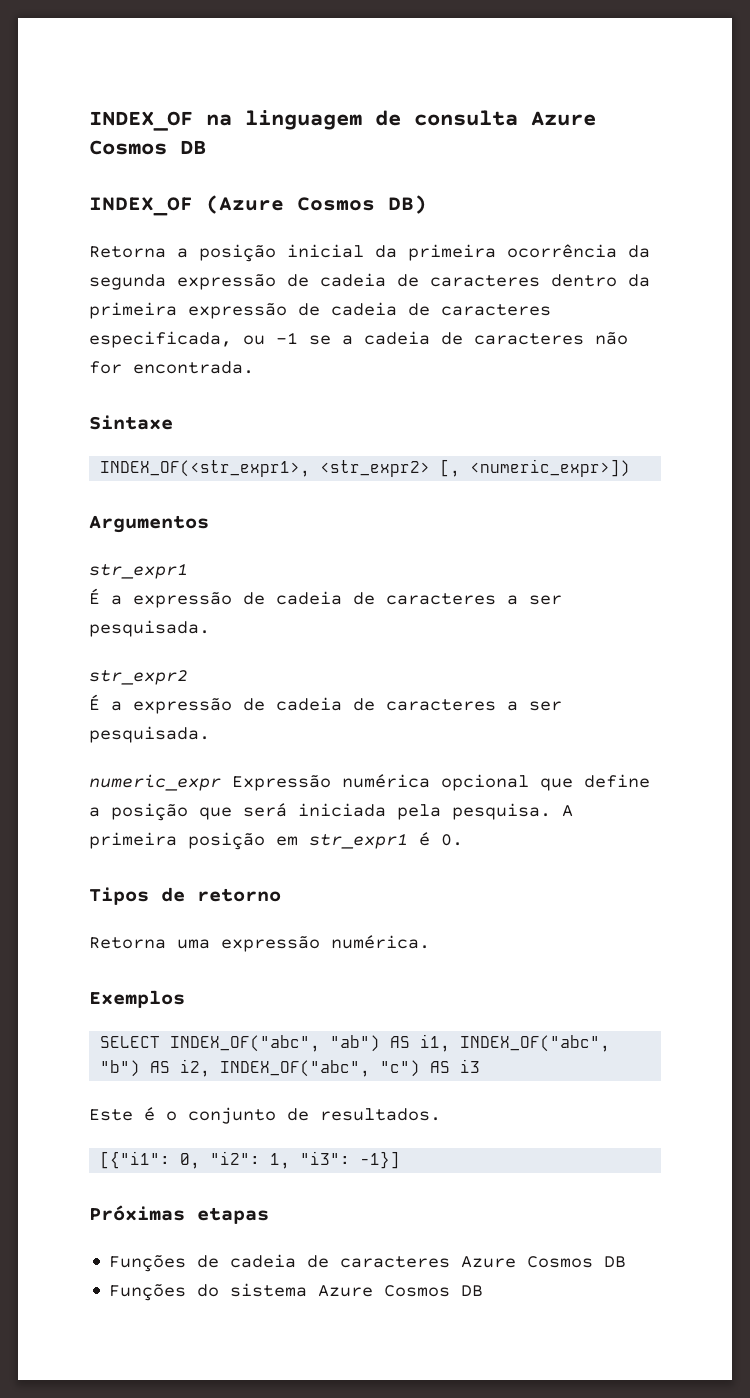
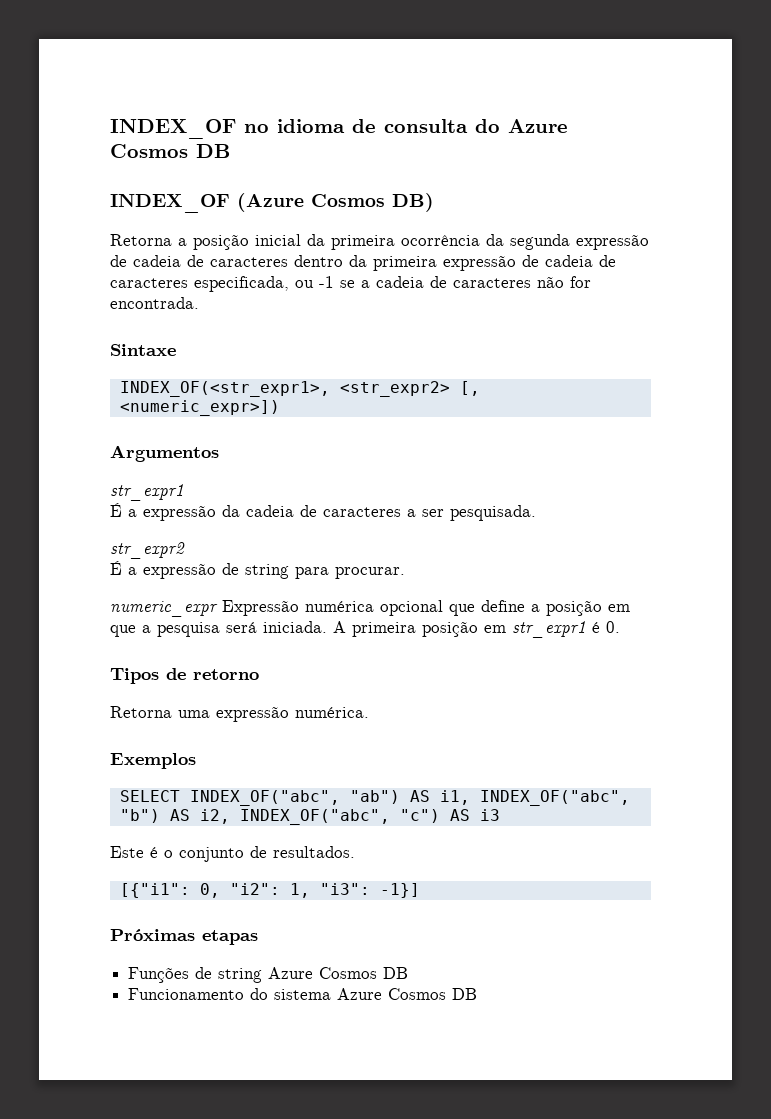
- INDEX_OF na linguagem de consulta Azure Cosmos DB
+ INDEX_OF no idioma de consulta do Azure Cosmos DB
  Argumentos
  str_expr1
- É a expressão de cadeia de caracteres a ser pesquisada.
+ É a expressão da cadeia de caracteres a ser pesquisada.
  str_expr2
- É a expressão de cadeia de caracteres a ser pesquisada.
+ É a expressão de string para procurar.
- numeric_expr Expressão numérica opcional que define a posição que será iniciada pela pesquisa.
+ numeric_expr Expressão numérica opcional que define a posição em que a pesquisa será iniciada.
- Funções de cadeia de caracteres Azure Cosmos DB
- Funções do sistema Azure Cosmos DB
+ Funções de string Azure Cosmos DB
+ Funcionamento do sistema Azure Cosmos DB

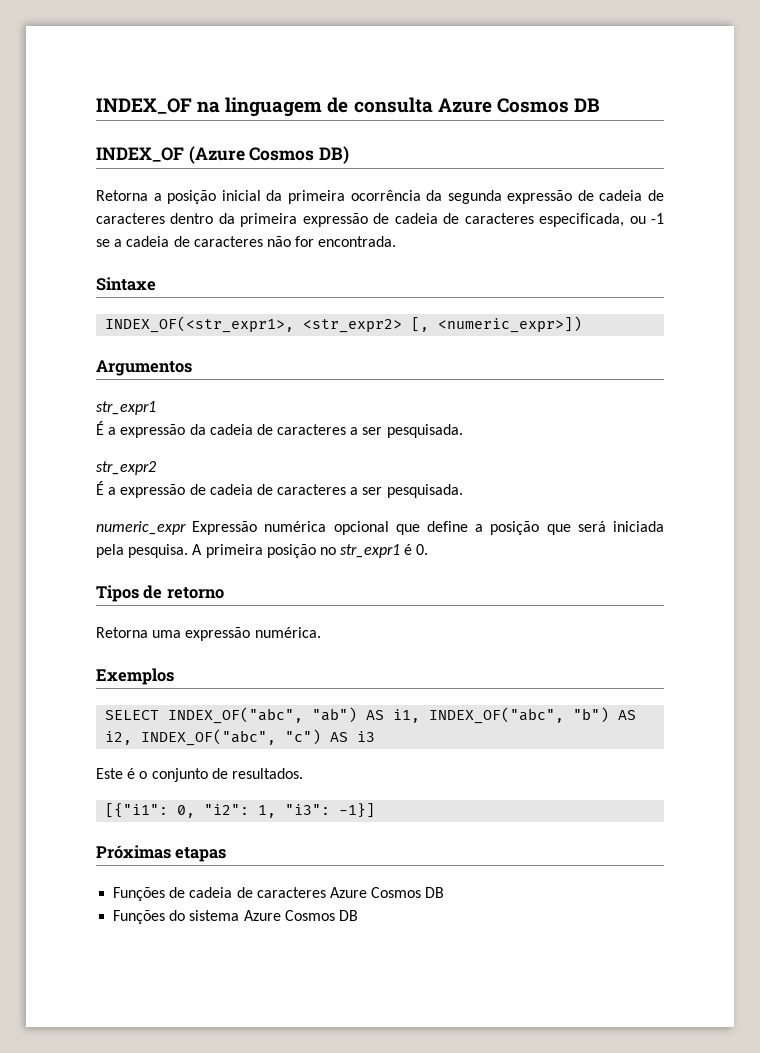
- INDEX_OF no idioma de consulta do Azure Cosmos DB
+ INDEX_OF na linguagem de consulta Azure Cosmos DB
- É a expressão de string para procurar.
+ É a expressão de cadeia de caracteres a ser pesquisada.
- numeric_expr Expressão numérica opcional que define a posição em que a pesquisa será iniciada.
+ numeric_expr Expressão numérica opcional que define a posição que será iniciada pela pesquisa.
- A primeira posição em str_expr1 é 0.
+ A primeira posição no str_expr1 é 0.
- Funções de string Azure Cosmos DB
- Funcionamento do sistema Azure Cosmos DB
+ Funções de cadeia de caracteres Azure Cosmos DB
+ Funções do sistema Azure Cosmos DB

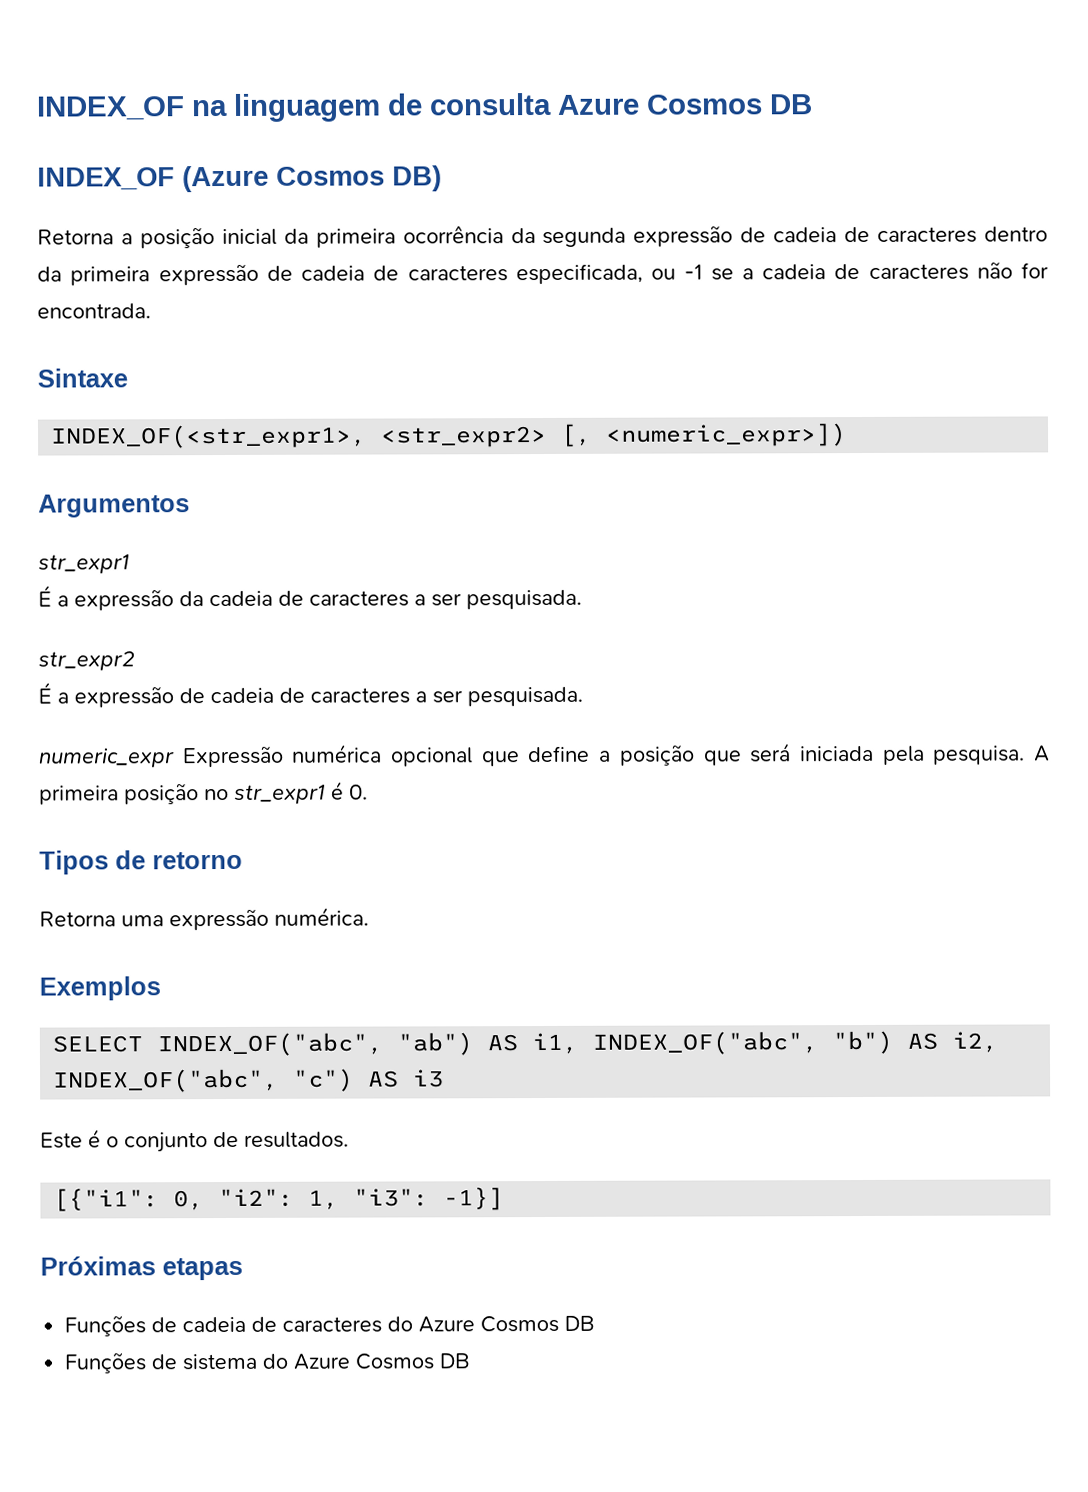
- Funções de cadeia de caracteres Azure Cosmos DB
+ Funções de cadeia de caracteres do Azure Cosmos DB
- Funções do sistema Azure Cosmos DB
+ Funções de sistema do Azure Cosmos DB

